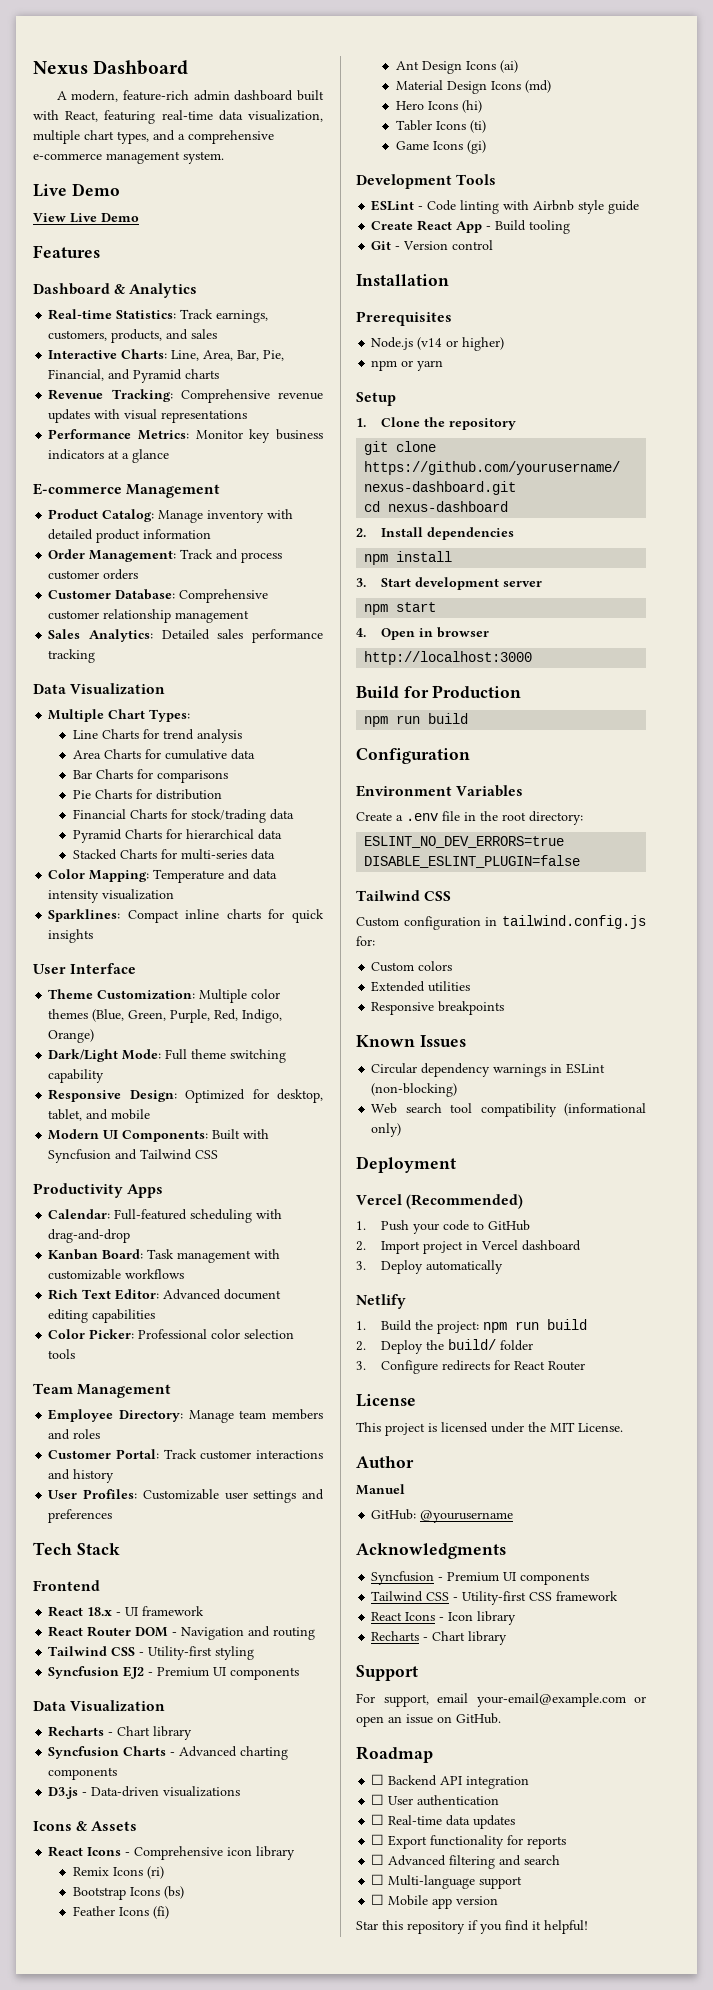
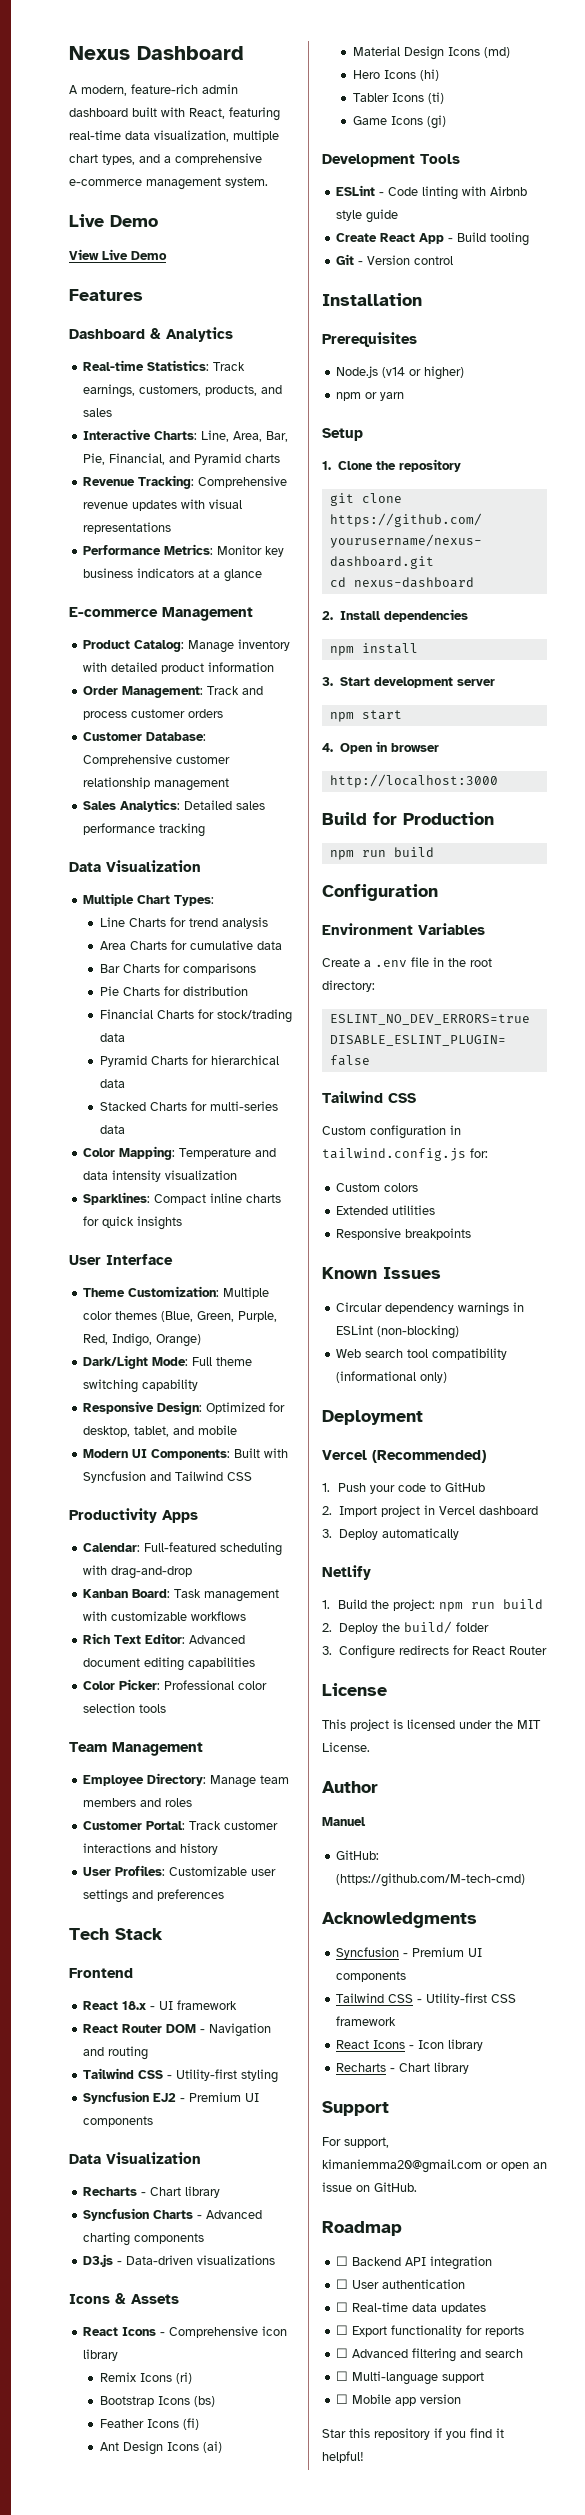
- GitHub: @yourusername
+ GitHub: (https://github.com/M-tech-cmd)
- For support, email your-email@example.com or open an issue on GitHub.
+ For support, kimaniemma20@gmail.com or open an issue on GitHub.

